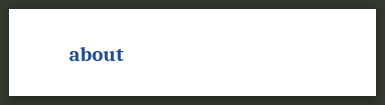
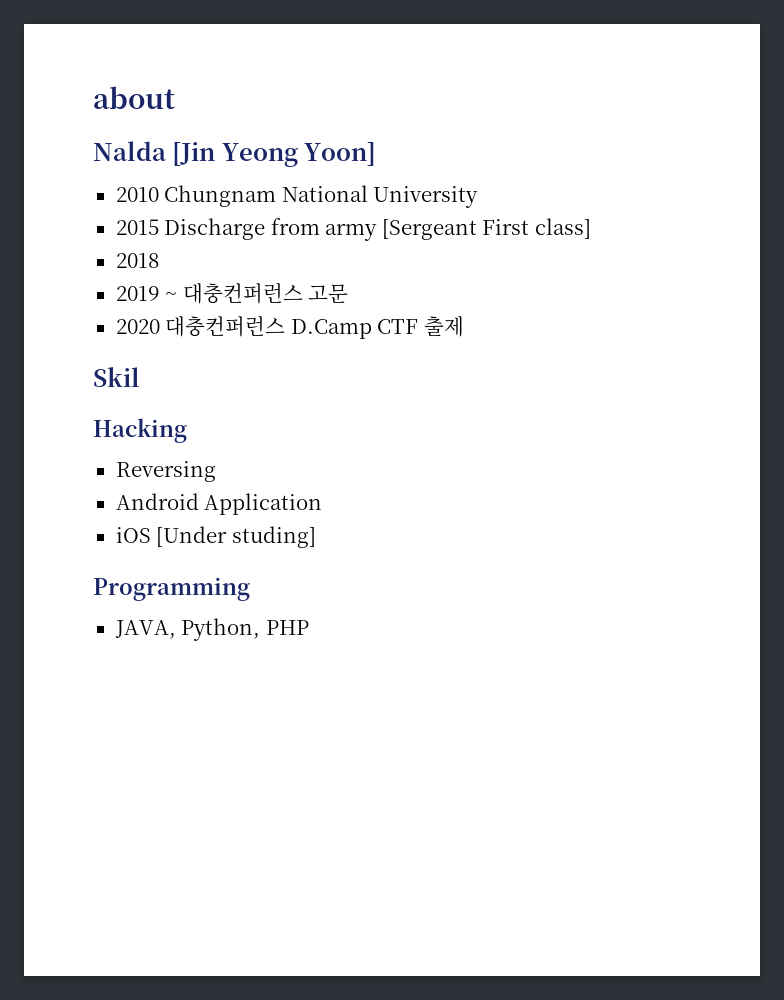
+ Nalda [Jin Yeong Yoon]
+ 2010 Chungnam National University
+ 2015 Discharge from army [Sergeant First class]
+ 2018
+ 2019 ~ 대충컨퍼런스 고문
+ 2020 대충컨퍼런스 D.Camp CTF 출제
+ Skil
+ Hacking
+ Reversing
+ Android Application
+ iOS [Under studing]
+ Programming
+ JAVA, Python, PHP

